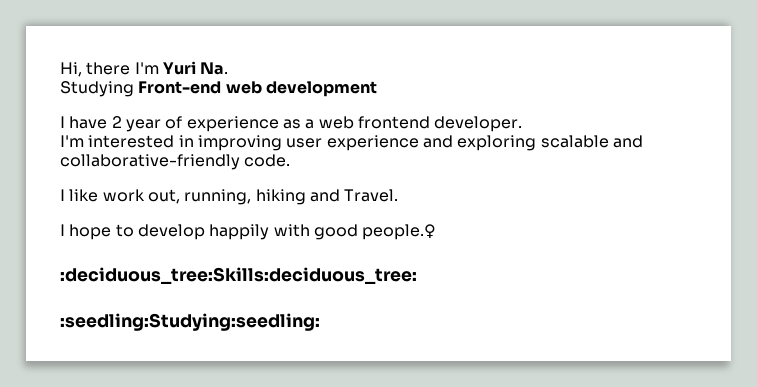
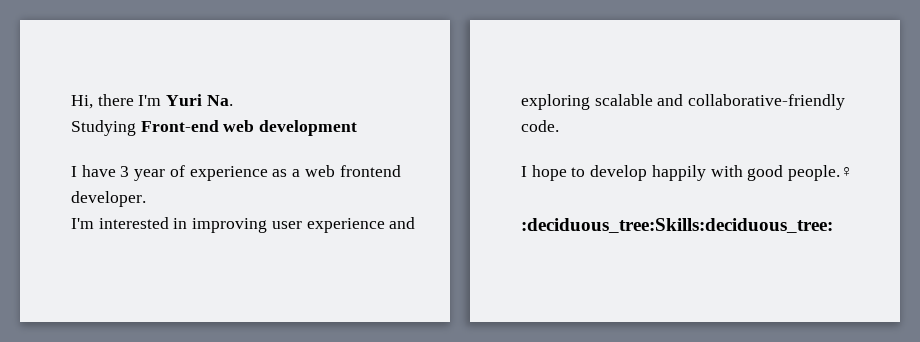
- I have 2 year of experience as a web frontend developer.
+ I have 3 year of experience as a web frontend developer.
- I like work out, running, hiking and Travel.
- :seedling:Studying:seedling:

